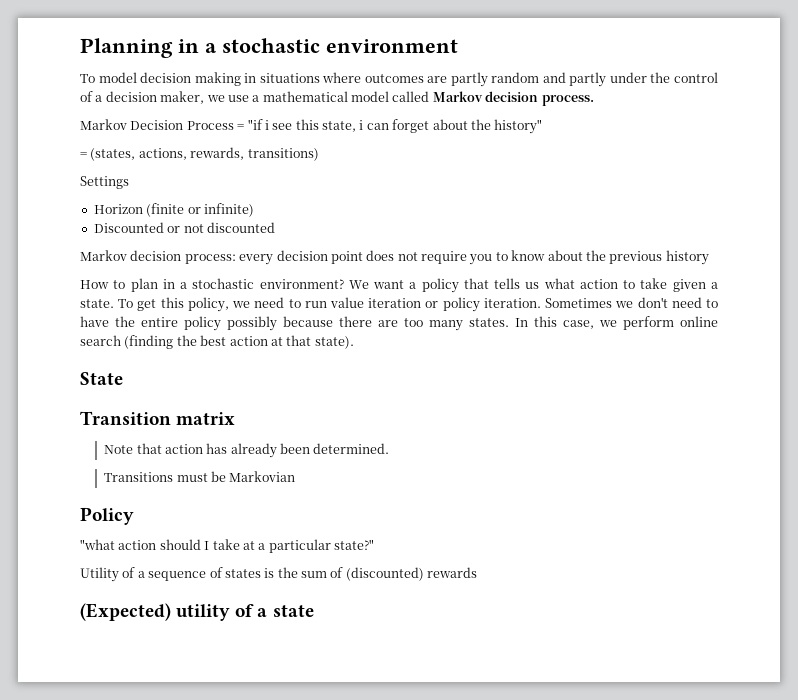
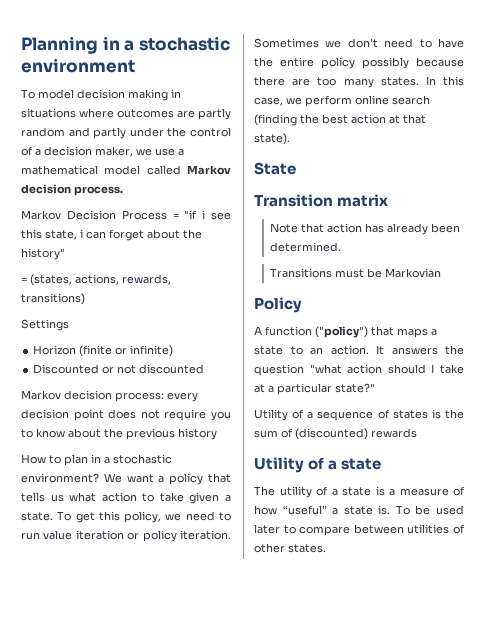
- "what action should I take at a particular state?"
+ A function ("policy") that maps a state to an action. It answers the question "what action should I take at a particular state?"
- (Expected) utility of a state
+ Utility of a state
+ The utility of a state is a measure of how “useful” a state is. To be used later to compare between utilities of other states.

